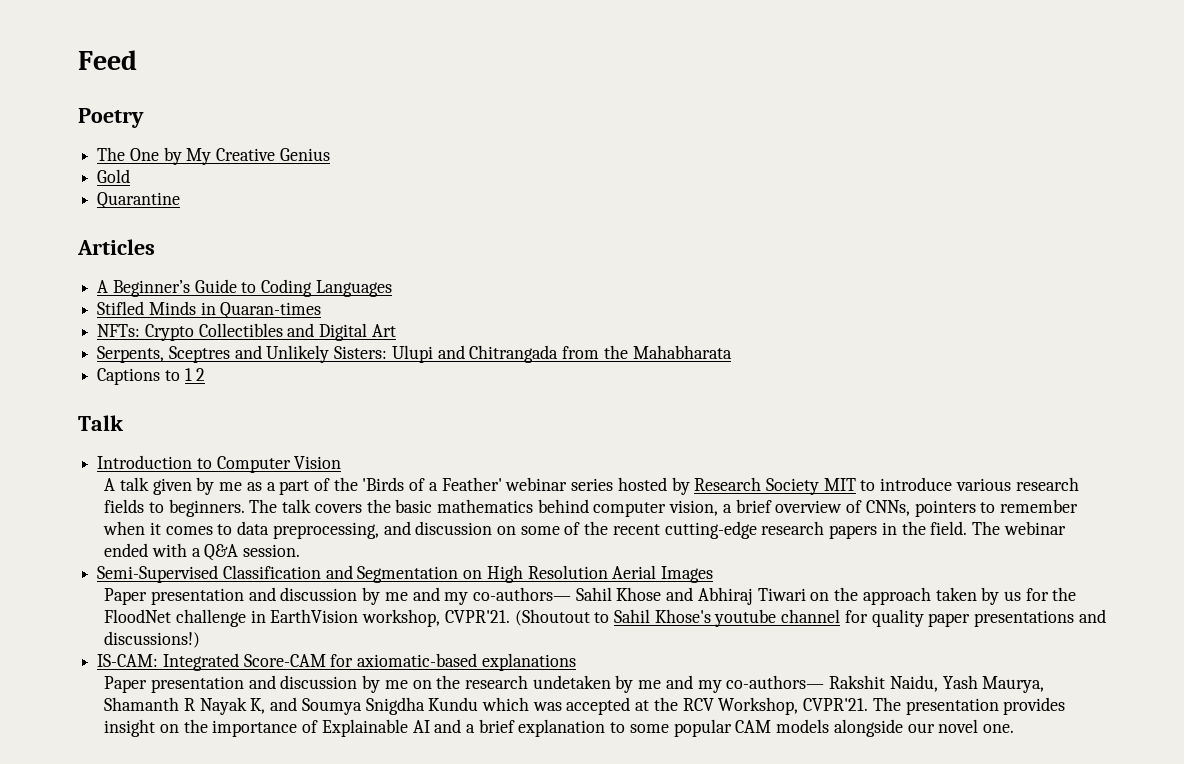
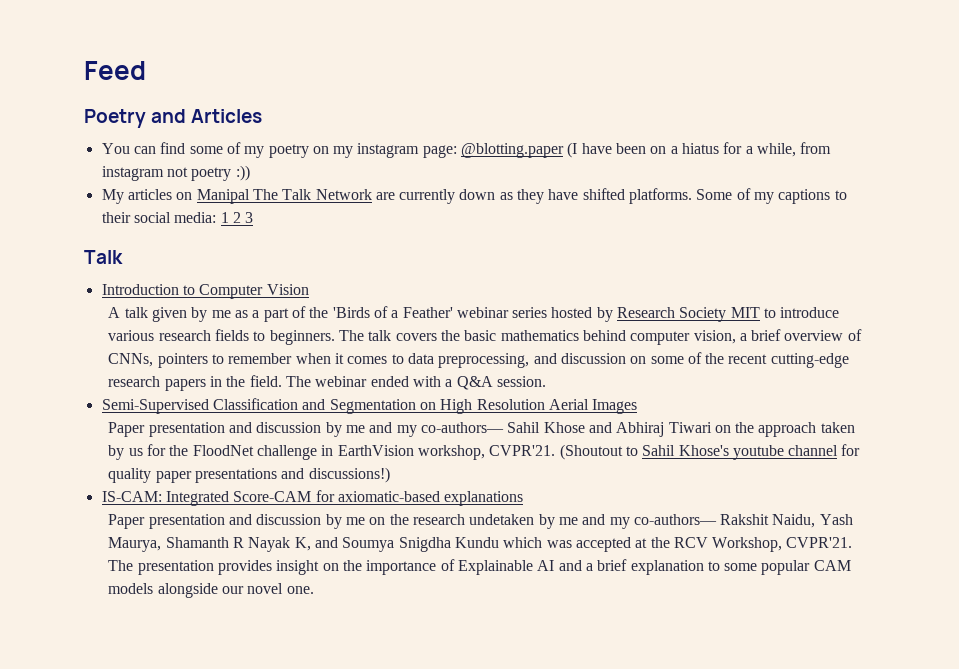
- Poetry
- The One by My Creative Genius
- Gold
- Quarantine
- Articles
- A Beginner’s Guide to Coding Languages
- Stifled Minds in Quaran-times
- NFTs: Crypto Collectibles and Digital Art
- Serpents, Sceptres and Unlikely Sisters: Ulupi and Chitrangada from the Mahabharata
- Captions to 1 2
+ Poetry and Articles
+ You can find some of my poetry on my instagram page: @blotting.paper (I have been on a hiatus for a while, from instagram not poetry :))
+ My articles on Manipal The Talk Network are currently down as they have shifted platforms. Some of my captions to their social media: 1 2 3

